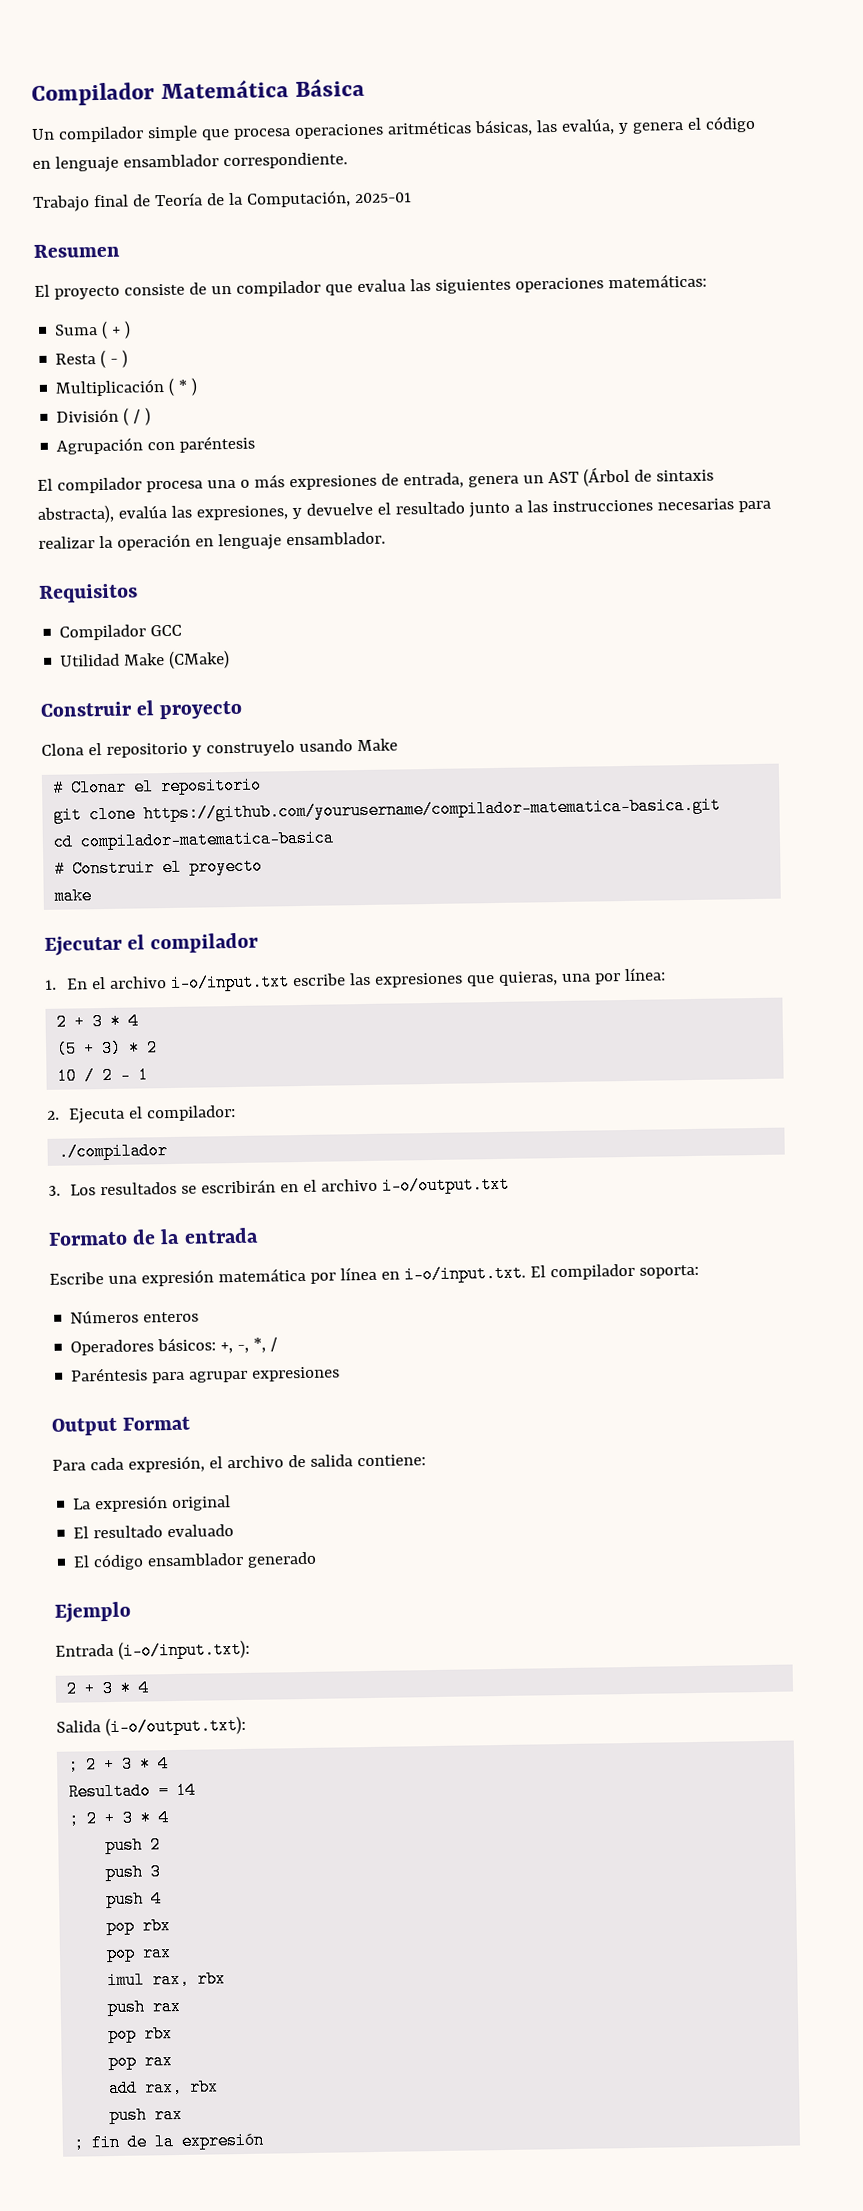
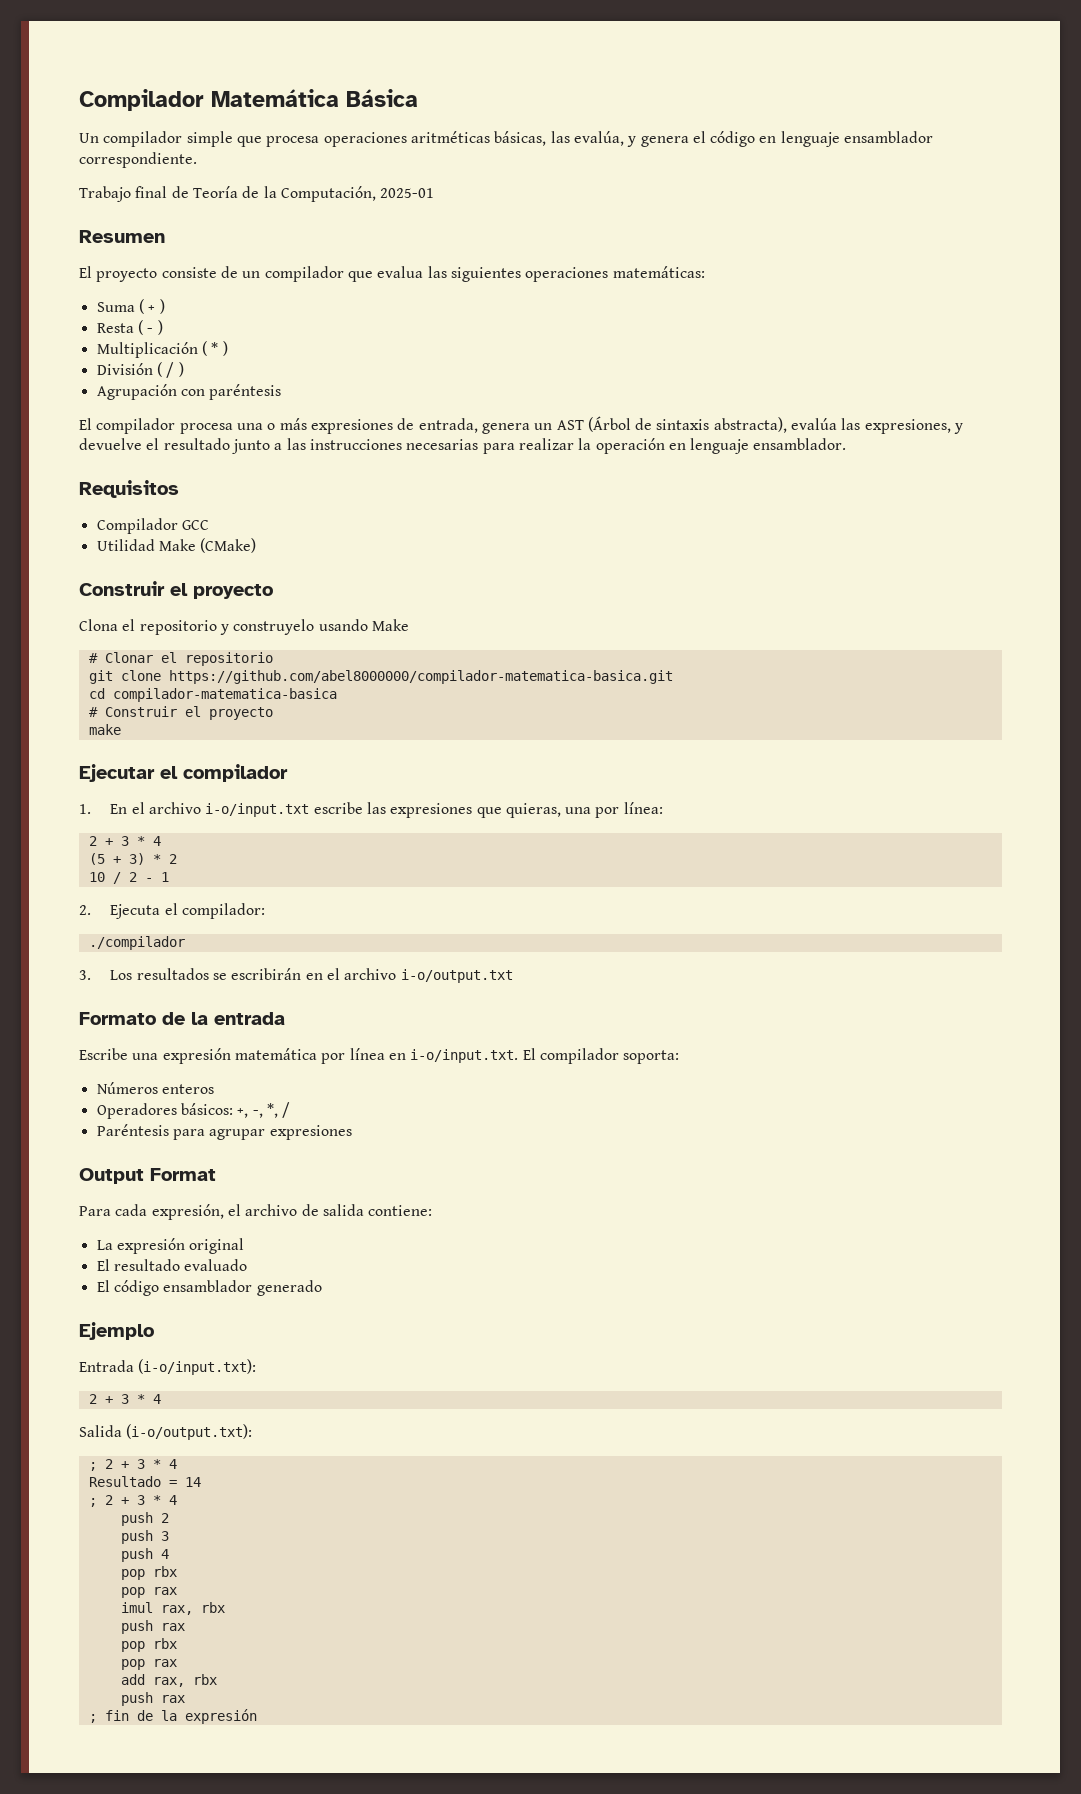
- git clone https://github.com/yourusername/compilador-matematica-basica.git
+ git clone https://github.com/abel8000000/compilador-matematica-basica.git

